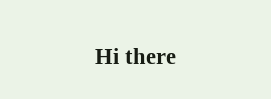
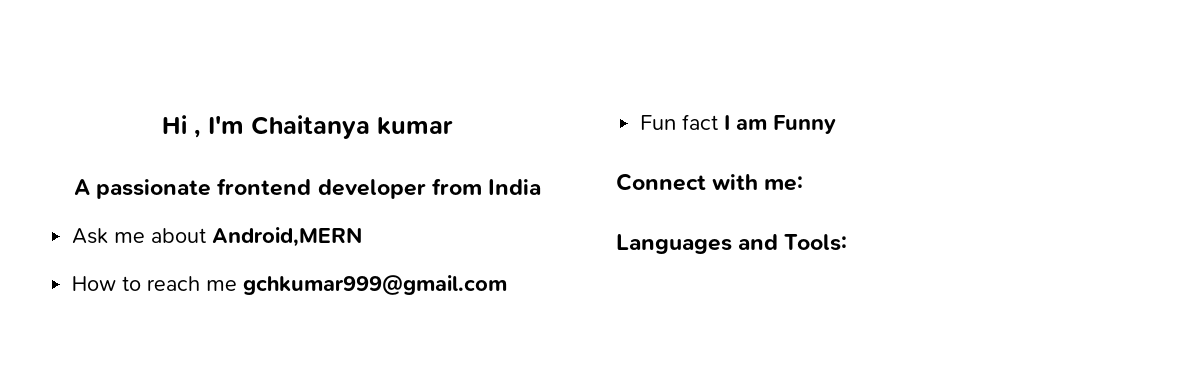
- Hi there
+ Hi , I'm Chaitanya kumar
+ A passionate frontend developer from India
+ Ask me about Android,MERN
+ How to reach me gchkumar999@gmail.com
+ Fun fact I am Funny
+ Connect with me:
+ Languages and Tools:

